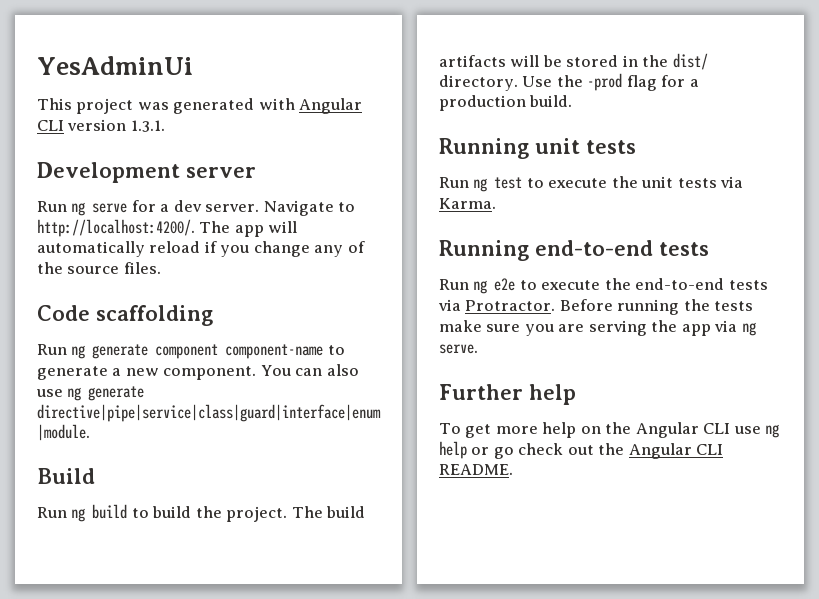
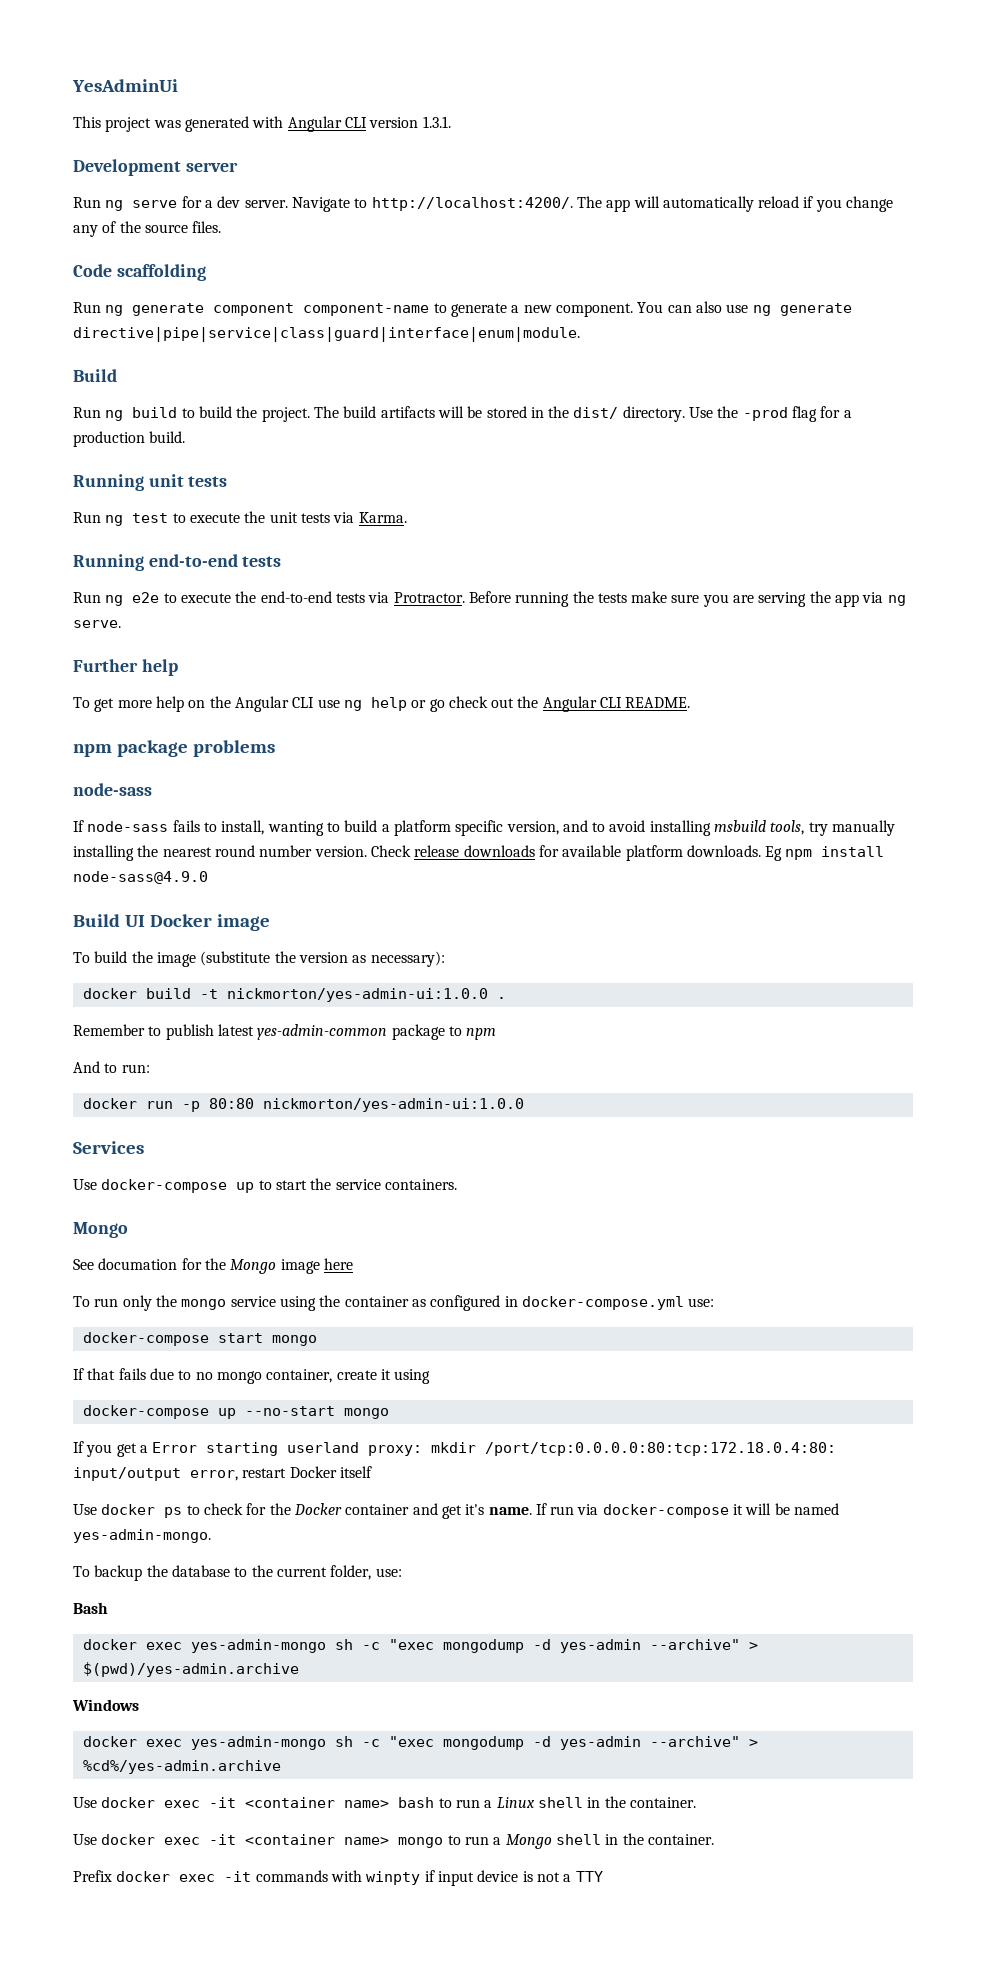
+ npm package problems
+ node-sass
+ If node-sass fails to install, wanting to build a platform specific version, and to avoid installing msbuild tools, try manually installing the nearest round number version. Check release downloads for available platform downloads. Eg npm install node-sass@4.9.0
+ Build UI Docker image
+ To build the image (substitute the version as necessary):
+ docker build -t nickmorton/yes-admin-ui:1.0.0 .
+ Remember to publish latest yes-admin-common package to npm
+ And to run:
+ docker run -p 80:80 nickmorton/yes-admin-ui:1.0.0
+ Services
+ Use docker-compose up to start the service containers.
+ Mongo
+ See documation for the Mongo image here
+ To run only the mongo service using the container as configured in docker-compose.yml use:
+ docker-compose start mongo
+ If that fails due to no mongo container, create it using
+ docker-compose up --no-start mongo
+ If you get a Error starting userland proxy: mkdir /port/tcp:0.0.0.0:80:tcp:172.18.0.4:80: input/output error, restart Docker itself
+ Use docker ps to check for the Docker container and get it's name. If run via docker-compose it will be named yes-admin-mongo.
+ To backup the database to the current folder, use:
+ Bash
+ docker exec yes-admin-mongo sh -c "exec mongodump -d yes-admin --archive" > $(pwd)/yes-admin.archive
+ Windows
+ docker exec yes-admin-mongo sh -c "exec mongodump -d yes-admin --archive" > %cd%/yes-admin.archive
+ Use docker exec -it <container name> bash to run a Linux shell in the container.
+ Use docker exec -it <container name> mongo to run a Mongo shell in the container.
+ Prefix docker exec -it commands with winpty if input device is not a TTY

